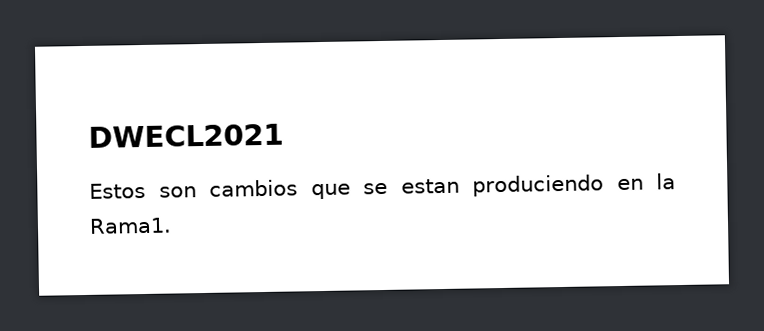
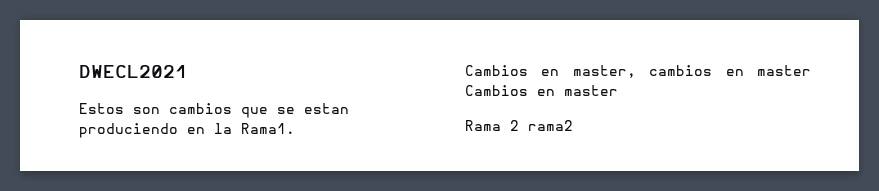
+ Cambios en master, cambios en master Cambios en master
+ Rama 2 rama2

